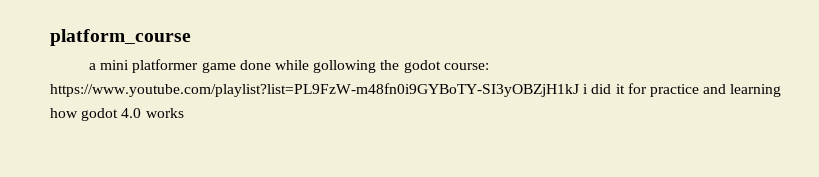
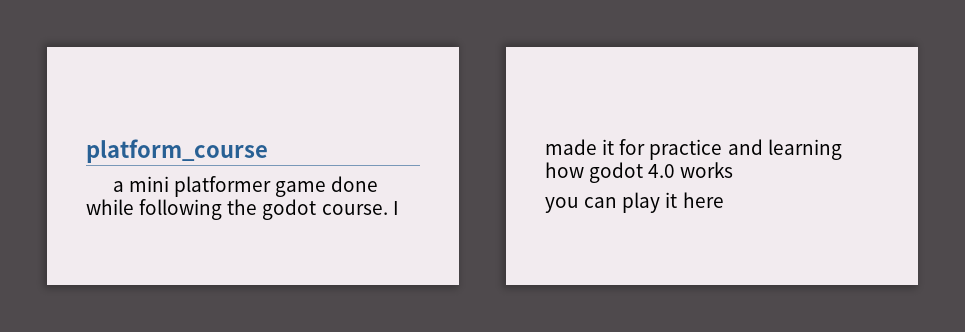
- a mini platformer game done while gollowing the godot course: https://www.youtube.com/playlist?list=PL9FzW-m48fn0i9GYBoTY-SI3yOBZjH1kJ i did it for practice and learning how godot 4.0 works
+ a mini platformer game done while following the godot course. I made it for practice and learning how godot 4.0 works
+ you can play it here

